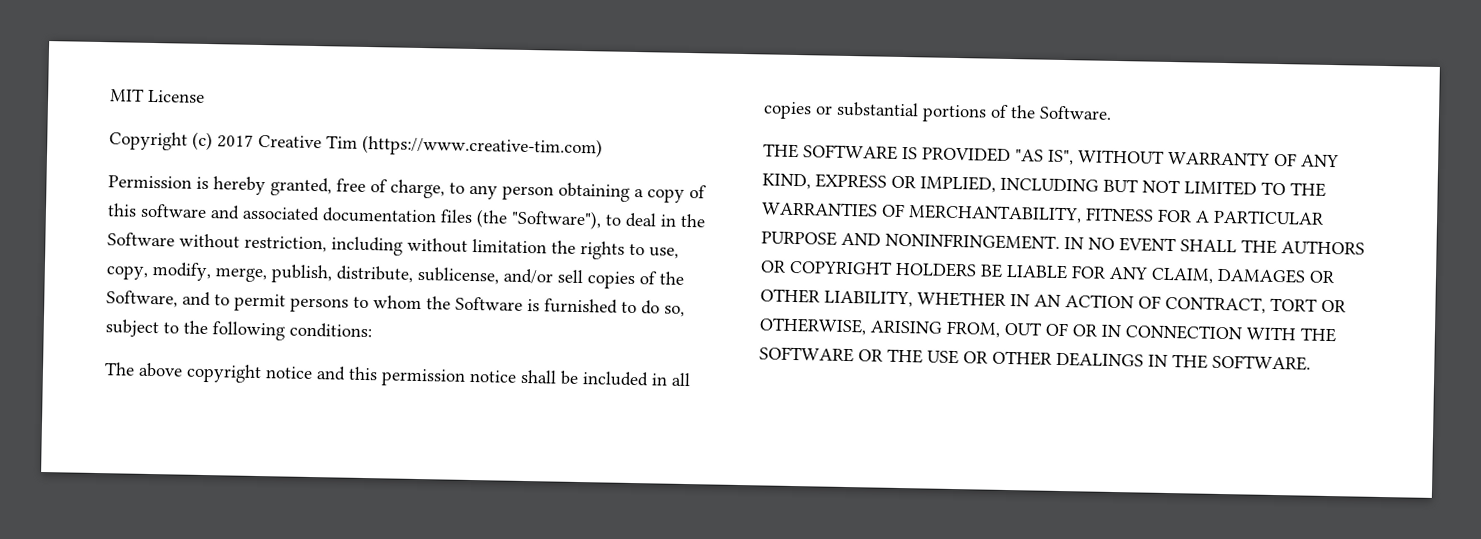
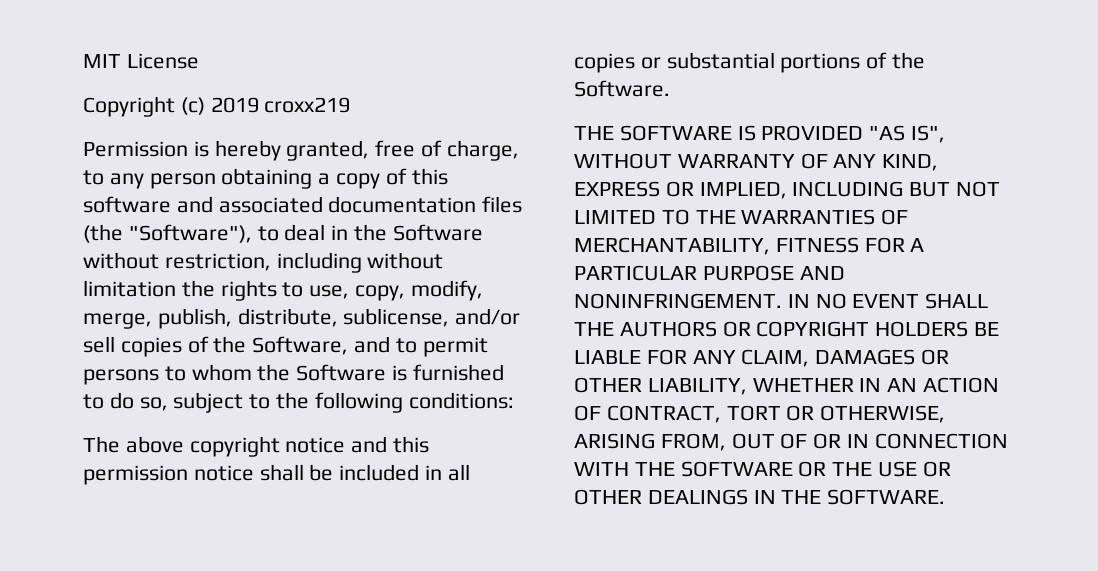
- Copyright (c) 2017 Creative Tim (https://www.creative-tim.com)
+ Copyright (c) 2019 croxx219

